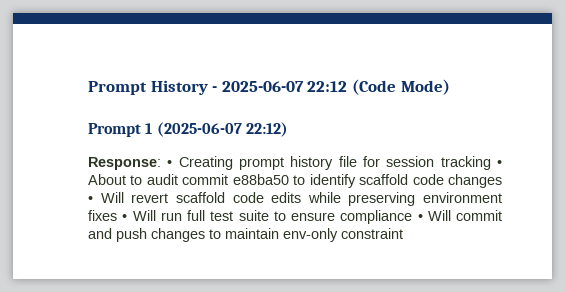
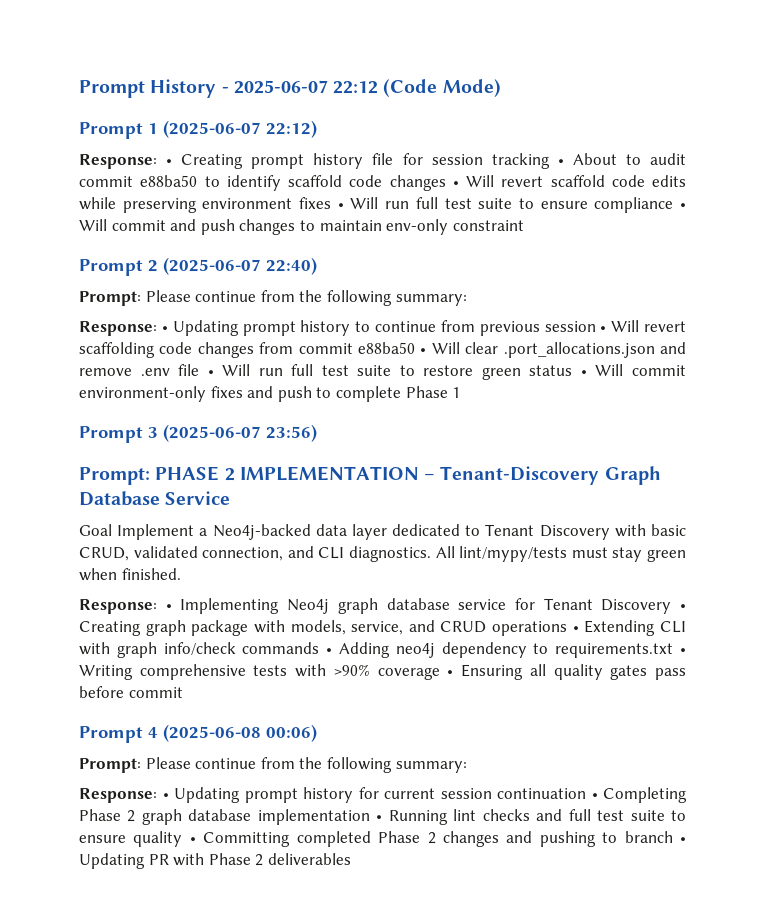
+ Prompt 2 (2025-06-07 22:40)
+ Prompt: Please continue from the following summary:
+ Response: • Updating prompt history to continue from previous session • Will revert scaffolding code changes from commit e88ba50 • Will clear .port_allocations.json and remove .env file • Will run full test suite to restore green status • Will commit environment-only fixes and push to complete Phase 1
+ Prompt 3 (2025-06-07 23:56)
+ Prompt: PHASE 2 IMPLEMENTATION – Tenant-Discovery Graph Database Service
+ Goal Implement a Neo4j-backed data layer dedicated to Tenant Discovery with basic CRUD, validated connection, and CLI diagnostics. All lint/mypy/tests must stay green when finished.
+ Response: • Implementing Neo4j graph database service for Tenant Discovery • Creating graph package with models, service, and CRUD operations • Extending CLI with graph info/check commands • Adding neo4j dependency to requirements.txt • Writing comprehensive tests with >90% coverage • Ensuring all quality gates pass before commit
+ Prompt 4 (2025-06-08 00:06)
+ Prompt: Please continue from the following summary:
+ Response: • Updating prompt history for current session continuation • Completing Phase 2 graph database implementation • Running lint checks and full test suite to ensure quality • Committing completed Phase 2 changes and pushing to branch • Updating PR with Phase 2 deliverables

